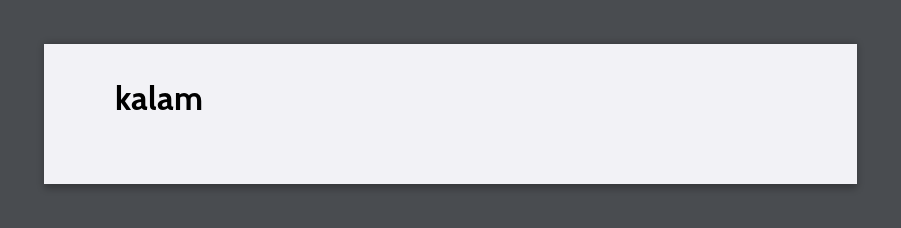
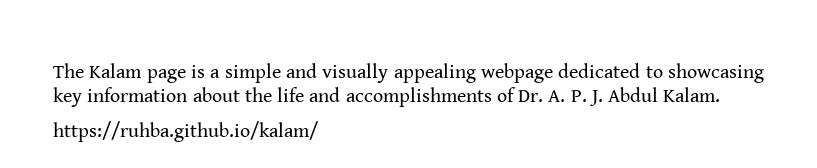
- kalam
+ The Kalam page is a simple and visually appealing webpage dedicated to showcasing key information about the life and accomplishments of Dr. A. P. J. Abdul Kalam.
+ https://ruhba.github.io/kalam/

